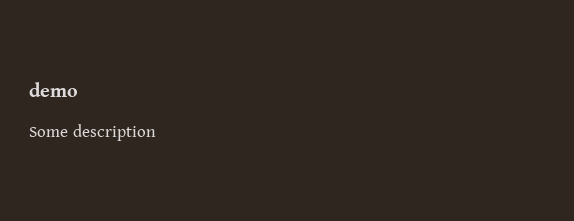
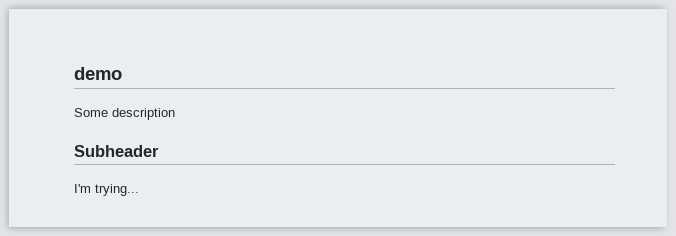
+ Subheader
+ I'm trying...

